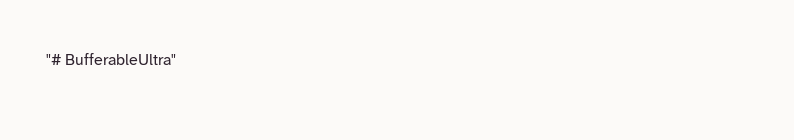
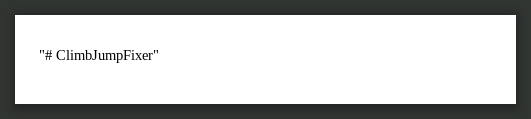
- "# BufferableUltra"
+ "# ClimbJumpFixer"

